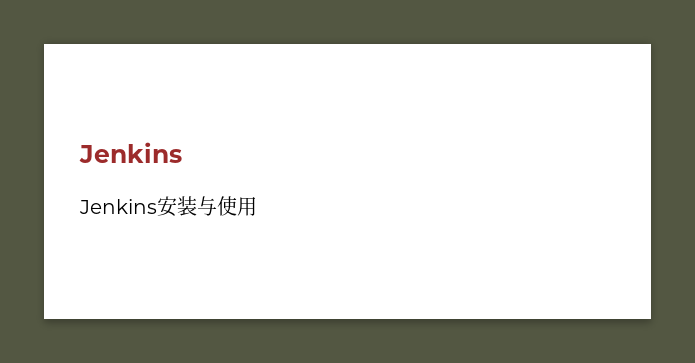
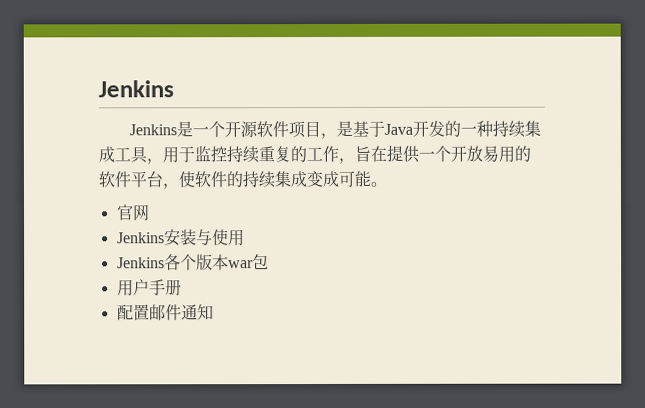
+ Jenkins是一个开源软件项目，是基于Java开发的一种持续集成工具，用于监控持续重复的工作，旨在提供一个开放易用的软件平台，使软件的持续集成变成可能。
+ 官网
  Jenkins安装与使用
+ Jenkins各个版本war包
+ 用户手册
+ 配置邮件通知

